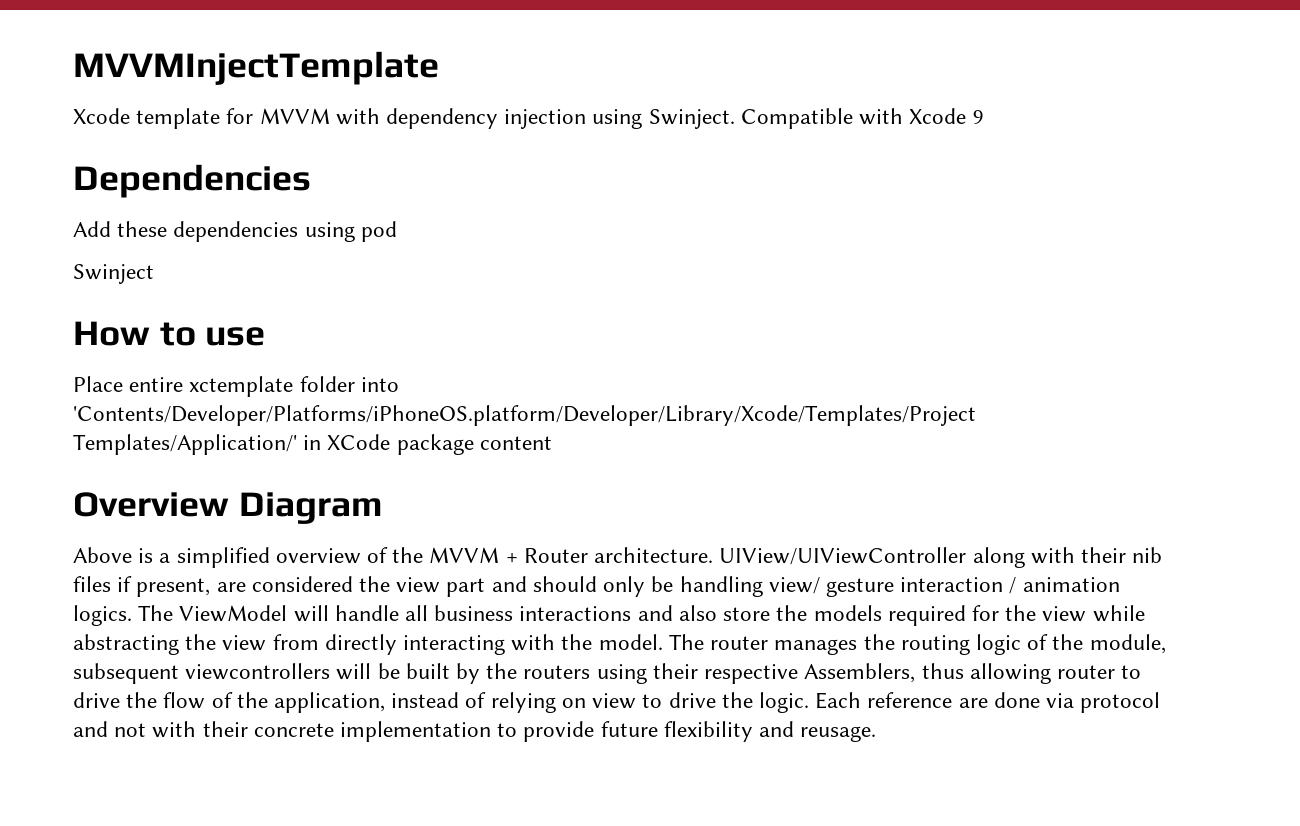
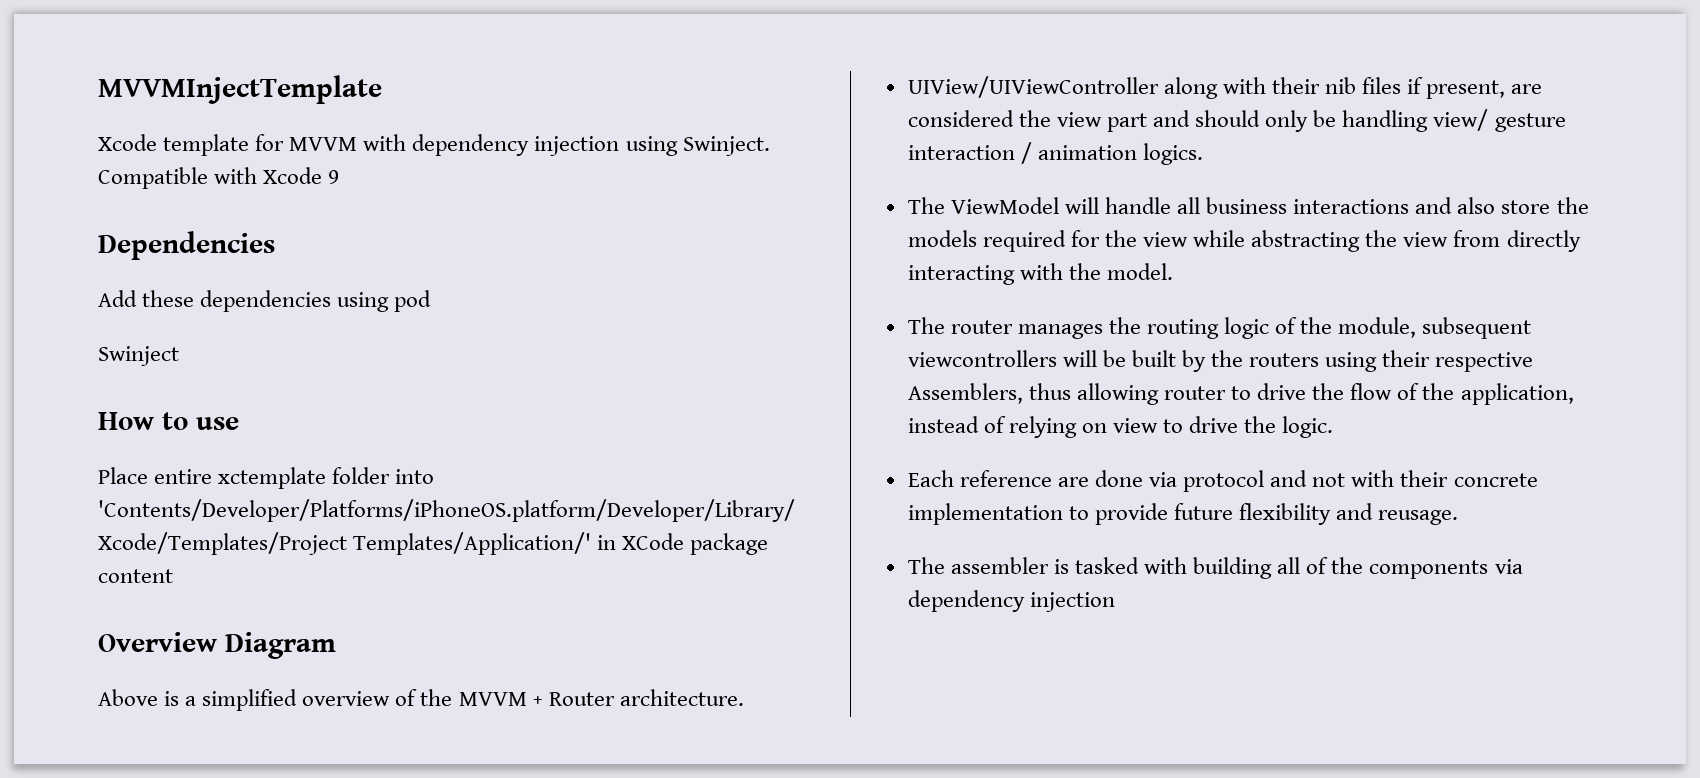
- Above is a simplified overview of the MVVM + Router architecture. UIView/UIViewController along with their nib files if present, are considered the view part and should only be handling view/ gesture interaction / animation logics. The ViewModel will handle all business interactions and also store the models required for the view while abstracting the view from directly interacting with the model. The router manages the routing logic of the module, subsequent viewcontrollers will be built by the routers using their respective Assemblers, thus allowing router to drive the flow of the application, instead of relying on view to drive the logic. Each reference are done via protocol and not with their concrete implementation to provide future flexibility and reusage.
+ Above is a simplified overview of the MVVM + Router architecture.
+ UIView/UIViewController along with their nib files if present, are considered the view part and should only be handling view/ gesture interaction / animation logics.
+ The ViewModel will handle all business interactions and also store the models required for the view while abstracting the view from directly interacting with the model.
+ The router manages the routing logic of the module, subsequent viewcontrollers will be built by the routers using their respective Assemblers, thus allowing router to drive the flow of the application, instead of relying on view to drive the logic.
+ Each reference are done via protocol and not with their concrete implementation to provide future flexibility and reusage.
+ The assembler is tasked with building all of the components via dependency injection

